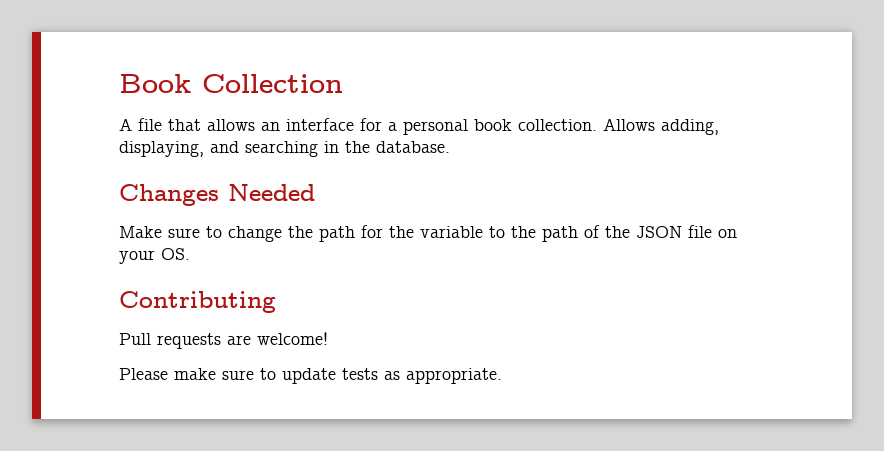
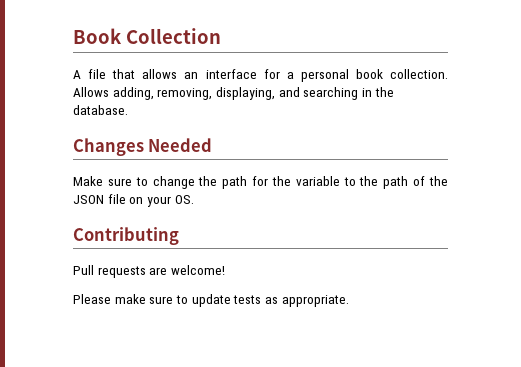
- Allows adding, displaying, and searching in the database.
+ Allows adding, removing, displaying, and searching in the database.

